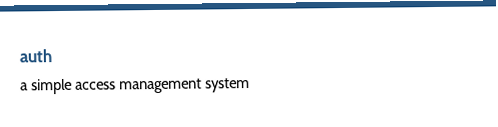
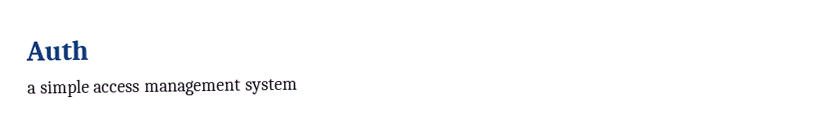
- auth
+ Auth

